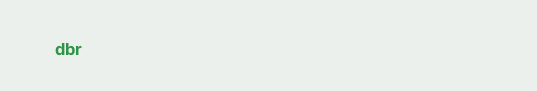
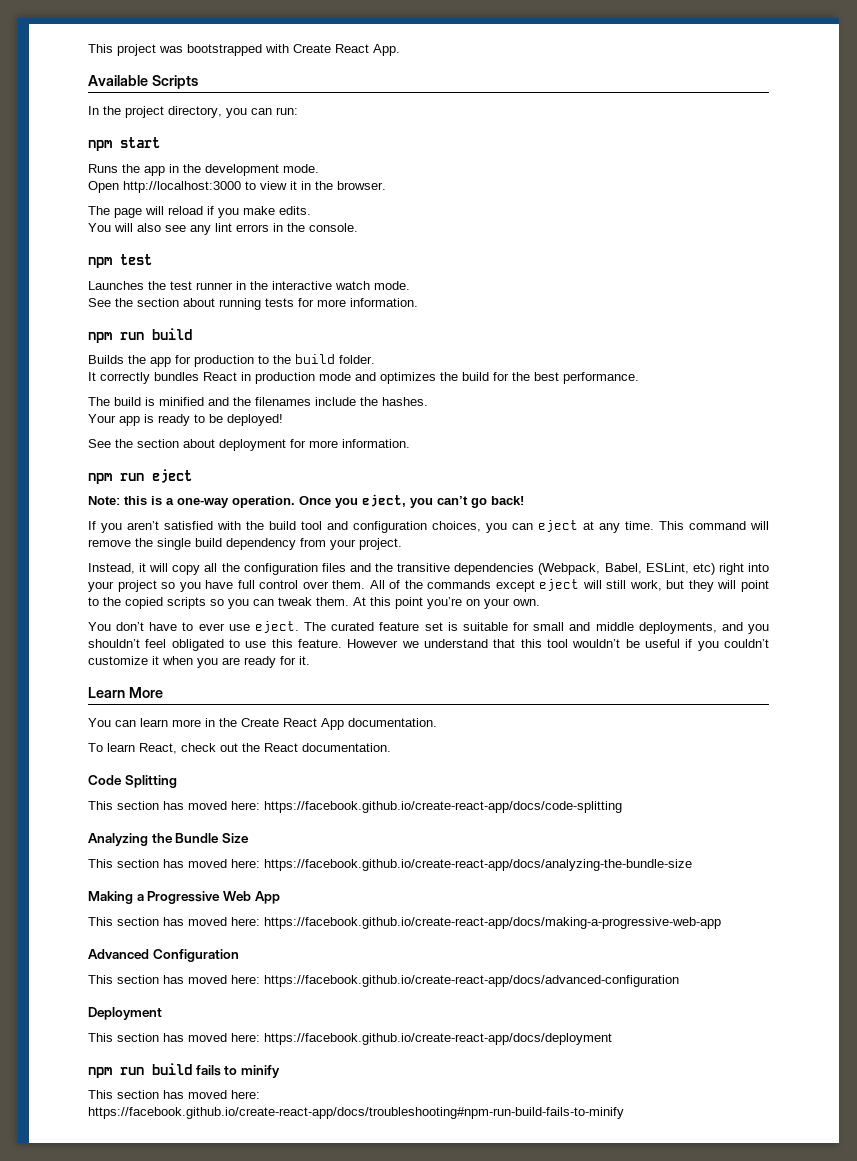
- dbr
+ This project was bootstrapped with Create React App.
+ Available Scripts
+ In the project directory, you can run:
+ npm start
+ Runs the app in the development mode.
+ Open http://localhost:3000 to view it in the browser.
+ The page will reload if you make edits.
+ You will also see any lint errors in the console.
+ npm test
+ Launches the test runner in the interactive watch mode.
+ See the section about running tests for more information.
+ npm run build
+ Builds the app for production to the build folder.
+ It correctly bundles React in production mode and optimizes the build for the best performance.
+ The build is minified and the filenames include the hashes.
+ Your app is ready to be deployed!
+ See the section about deployment for more information.
+ npm run eject
+ Note: this is a one-way operation. Once you eject, you can’t go back!
+ If you aren’t satisfied with the build tool and configuration choices, you can eject at any time. This command will remove the single build dependency from your project.
+ Instead, it will copy all the configuration files and the transitive dependencies (Webpack, Babel, ESLint, etc) right into your project so you have full control over them. All of the commands except eject will still work, but they will point to the copied scripts so you can tweak them. At this point you’re on your own.
+ You don’t have to ever use eject. The curated feature set is suitable for small and middle deployments, and you shouldn’t feel obligated to use this feature. However we understand that this tool wouldn’t be useful if you couldn’t customize it when you are ready for it.
+ Learn More
+ You can learn more in the Create React App documentation.
+ To learn React, check out the React documentation.
+ Code Splitting
+ This section has moved here: https://facebook.github.io/create-react-app/docs/code-splitting
+ Analyzing the Bundle Size
+ This section has moved here: https://facebook.github.io/create-react-app/docs/analyzing-the-bundle-size
+ Making a Progressive Web App
+ This section has moved here: https://facebook.github.io/create-react-app/docs/making-a-progressive-web-app
+ Advanced Configuration
+ This section has moved here: https://facebook.github.io/create-react-app/docs/advanced-configuration
+ Deployment
+ This section has moved here: https://facebook.github.io/create-react-app/docs/deployment
+ npm run build fails to minify
+ This section has moved here: https://facebook.github.io/create-react-app/docs/troubleshooting#npm-run-build-fails-to-minify

